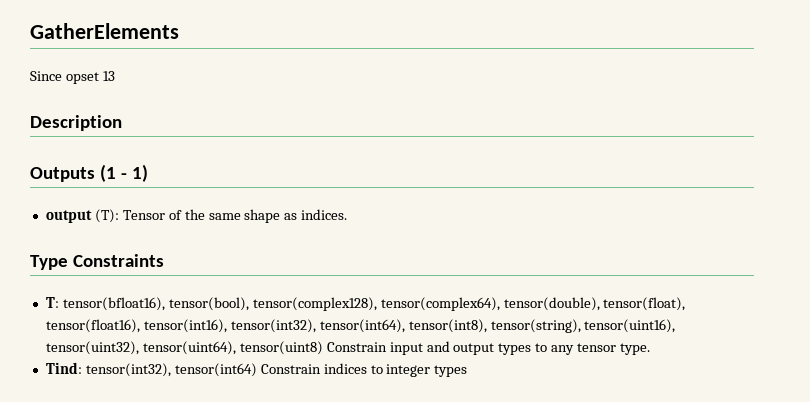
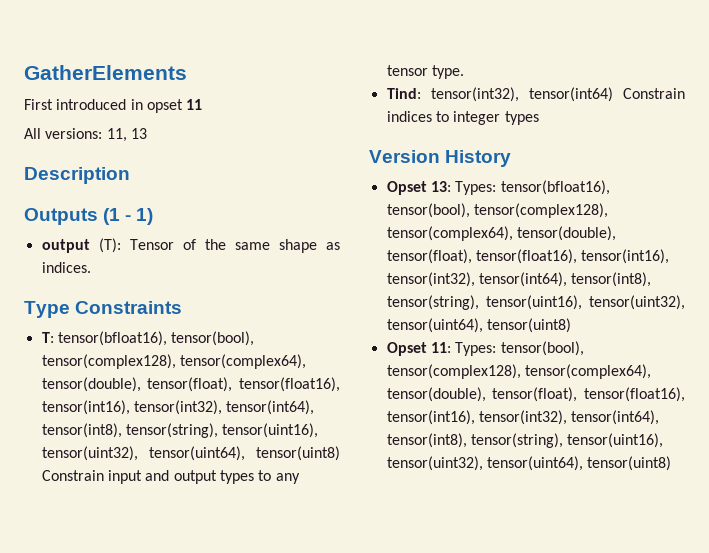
- Since opset 13
+ First introduced in opset 11
+ All versions: 11, 13
+ Version History
+ Opset 13: Types: tensor(bfloat16), tensor(bool), tensor(complex128), tensor(complex64), tensor(double), tensor(float), tensor(float16), tensor(int16), tensor(int32), tensor(int64), tensor(int8), tensor(string), tensor(uint16), tensor(uint32), tensor(uint64), tensor(uint8)
+ Opset 11: Types: tensor(bool), tensor(complex128), tensor(complex64), tensor(double), tensor(float), tensor(float16), tensor(int16), tensor(int32), tensor(int64), tensor(int8), tensor(string), tensor(uint16), tensor(uint32), tensor(uint64), tensor(uint8)

